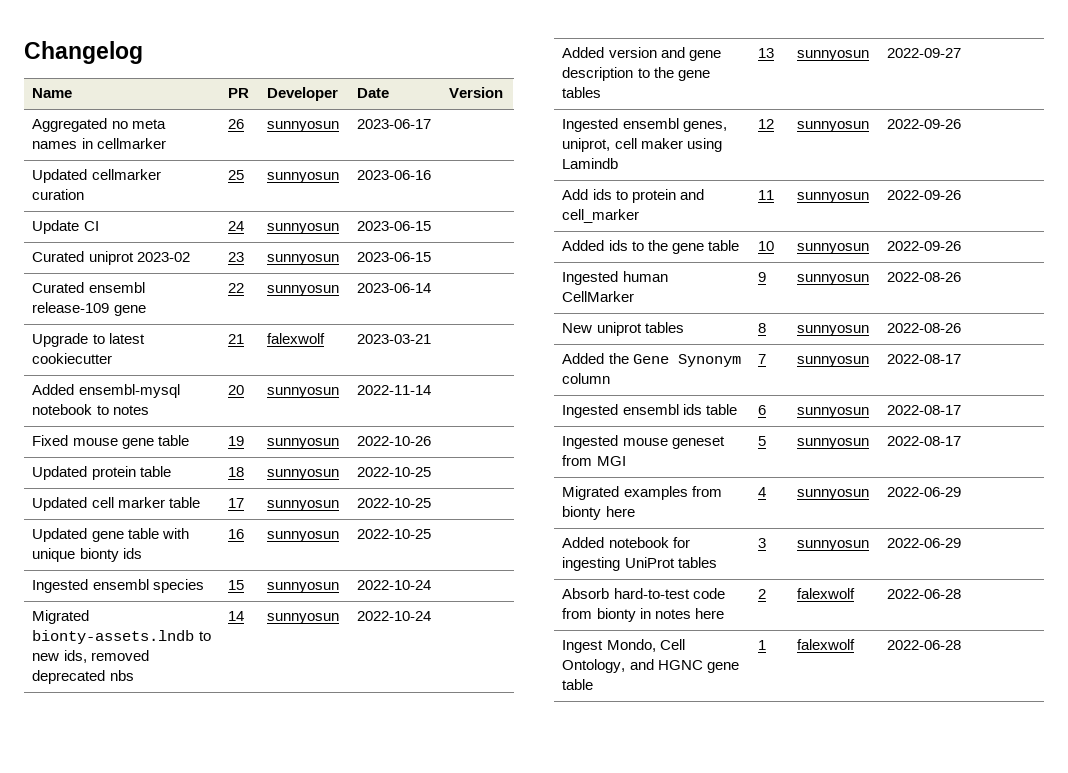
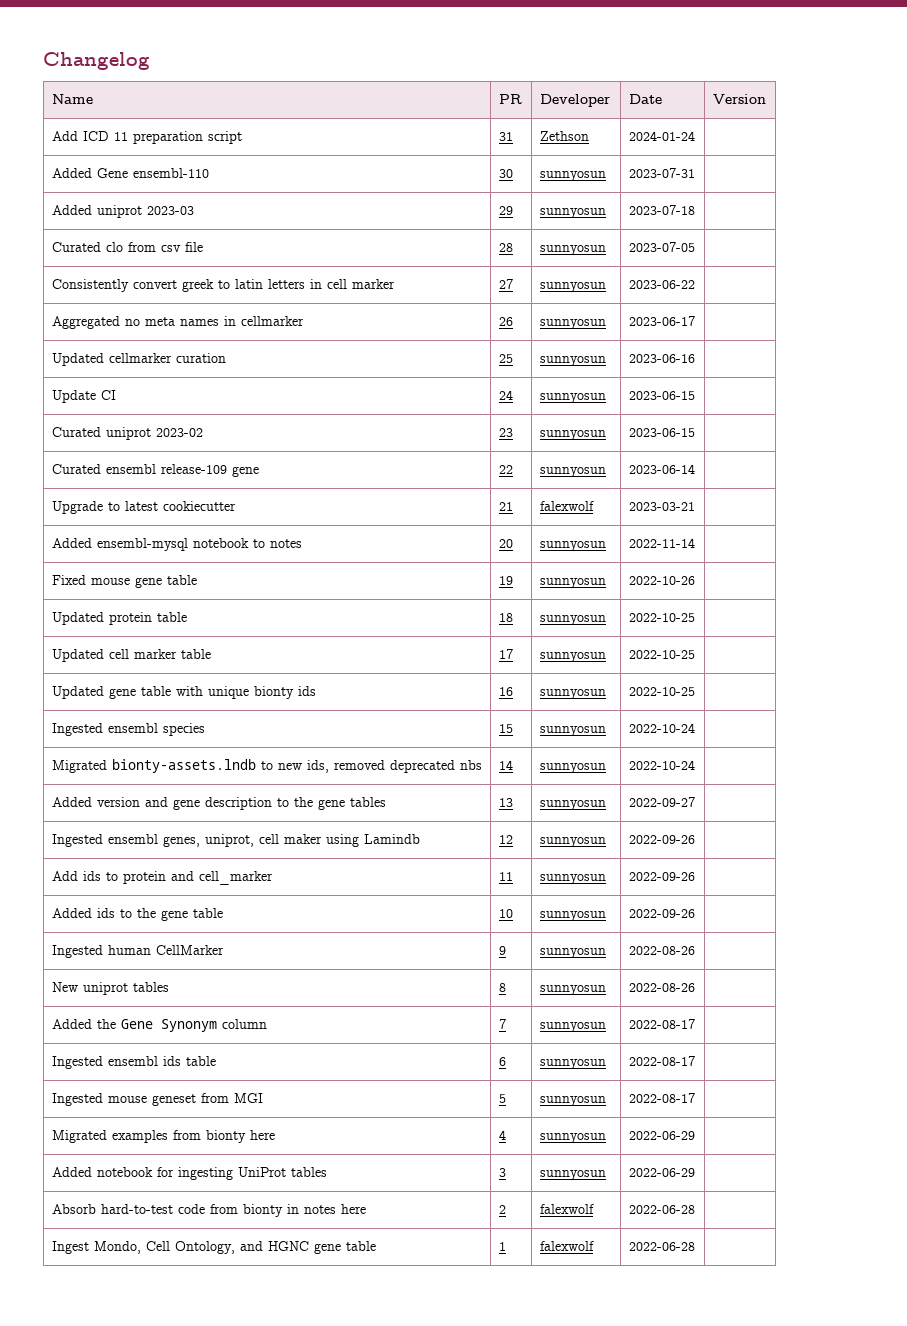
+ Add ICD 11 preparation script | 31 | Zethson | 2024-01-24 |
+ Added Gene ensembl-110 | 30 | sunnyosun | 2023-07-31 |
+ Added uniprot 2023-03 | 29 | sunnyosun | 2023-07-18 |
+ Curated clo from csv file | 28 | sunnyosun | 2023-07-05 |
+ Consistently convert greek to latin letters in cell marker | 27 | sunnyosun | 2023-06-22 |

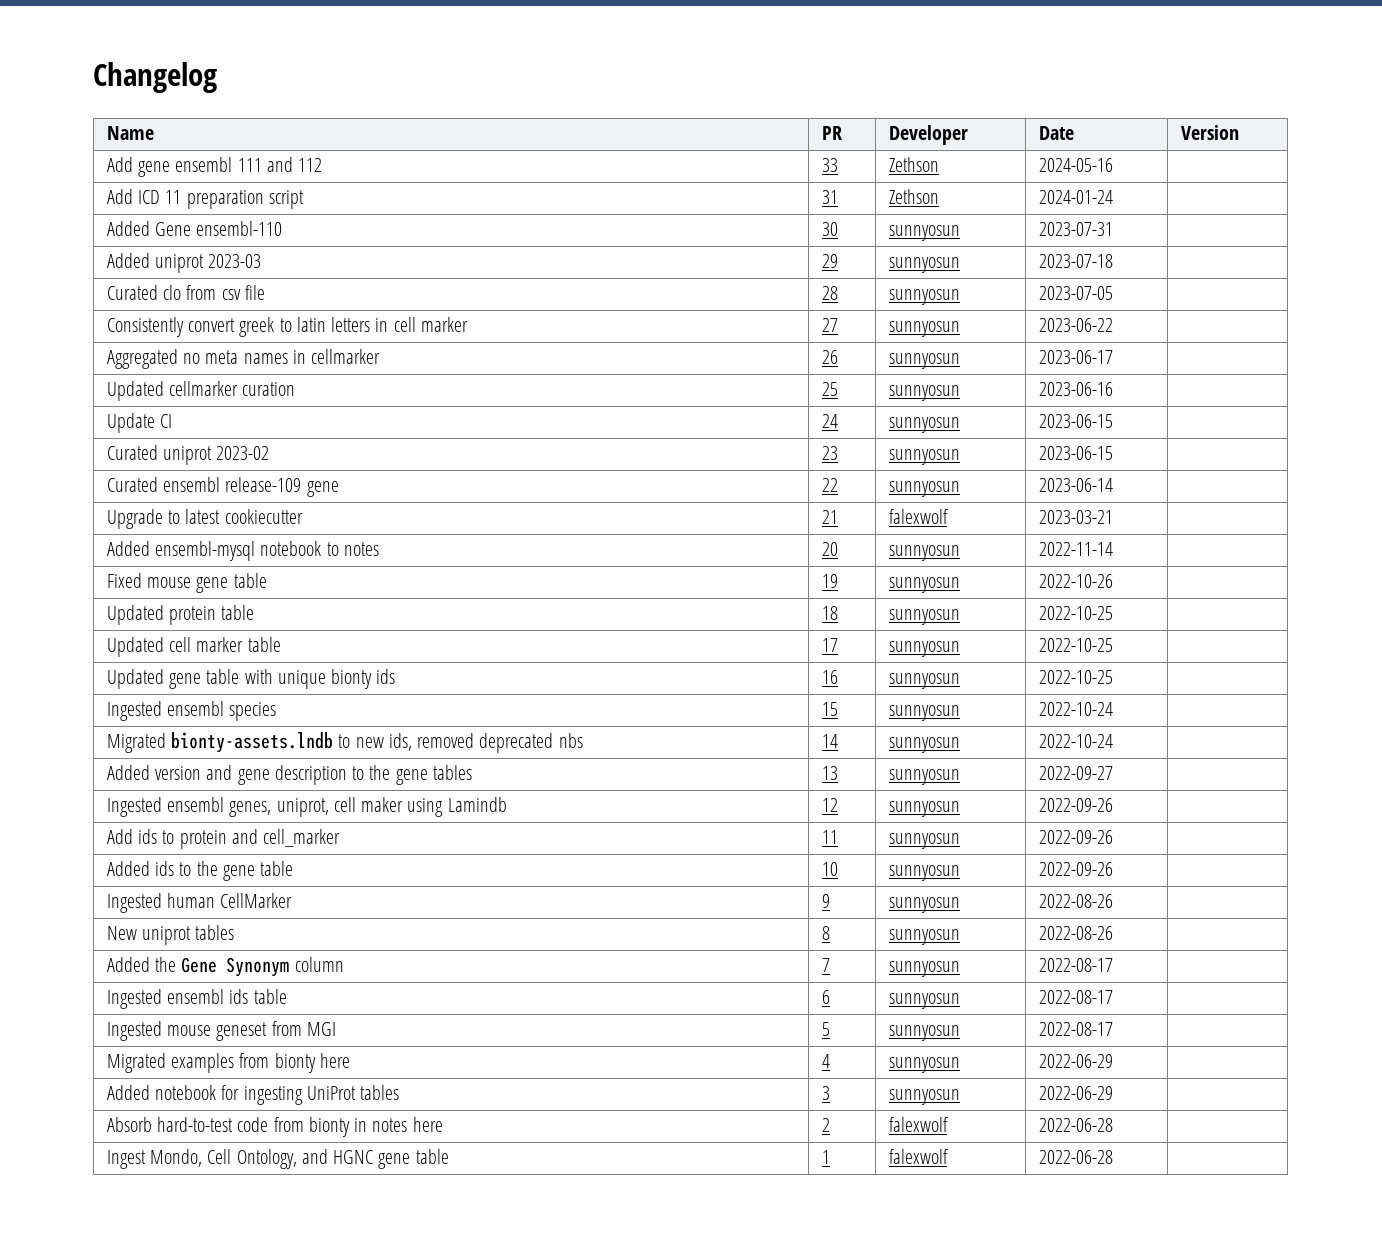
+ Add gene ensembl 111 and 112 | 33 | Zethson | 2024-05-16 |

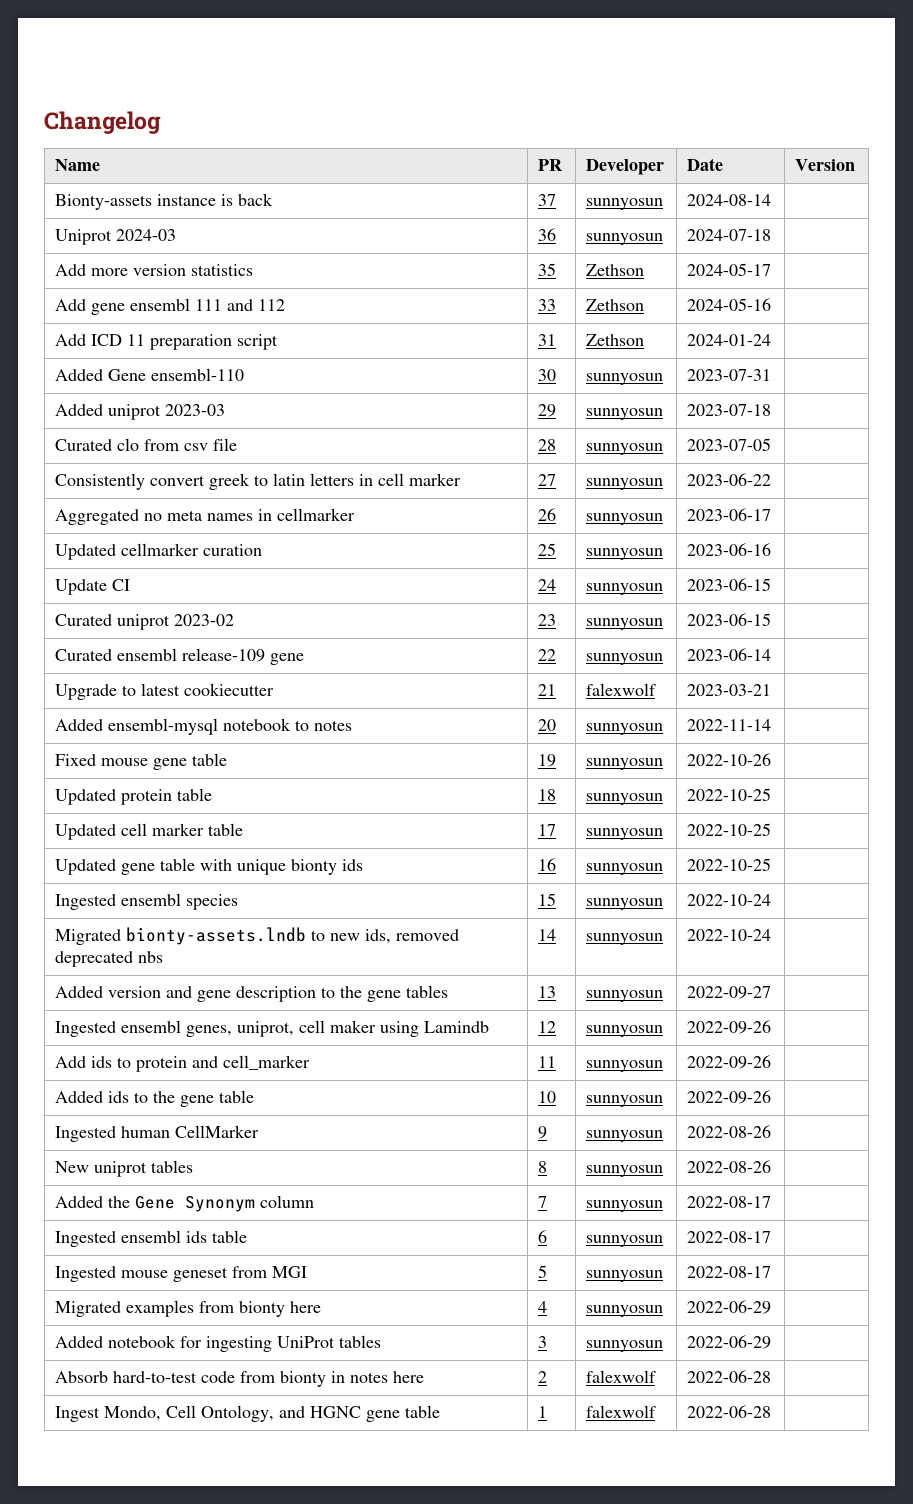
+ Bionty-assets instance is back | 37 | sunnyosun | 2024-08-14 |
+ Uniprot 2024-03 | 36 | sunnyosun | 2024-07-18 |
+ Add more version statistics | 35 | Zethson | 2024-05-17 |

